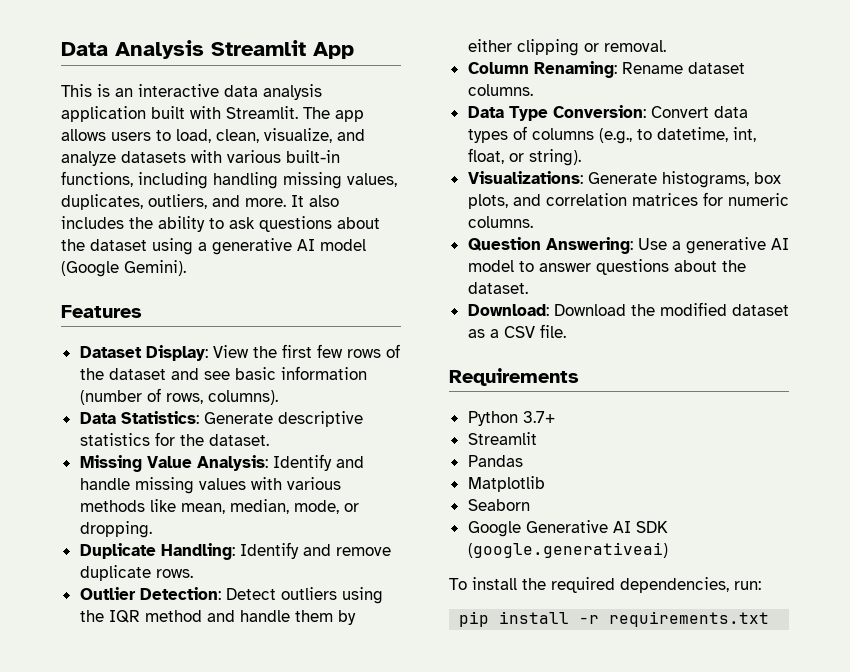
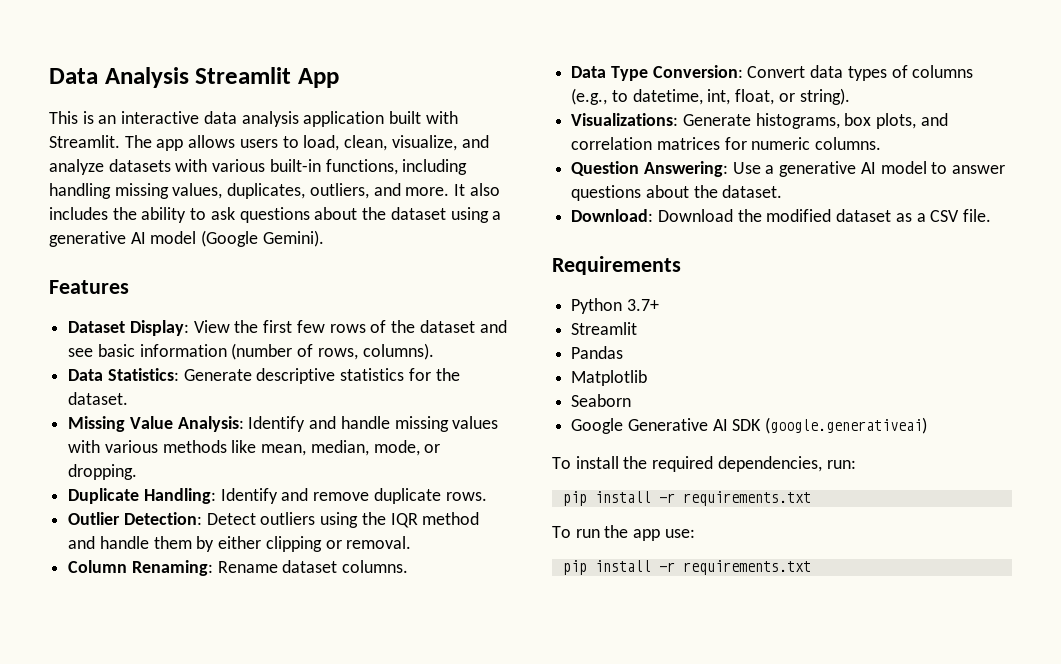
+ To run the app use:
+ pip install -r requirements.txt

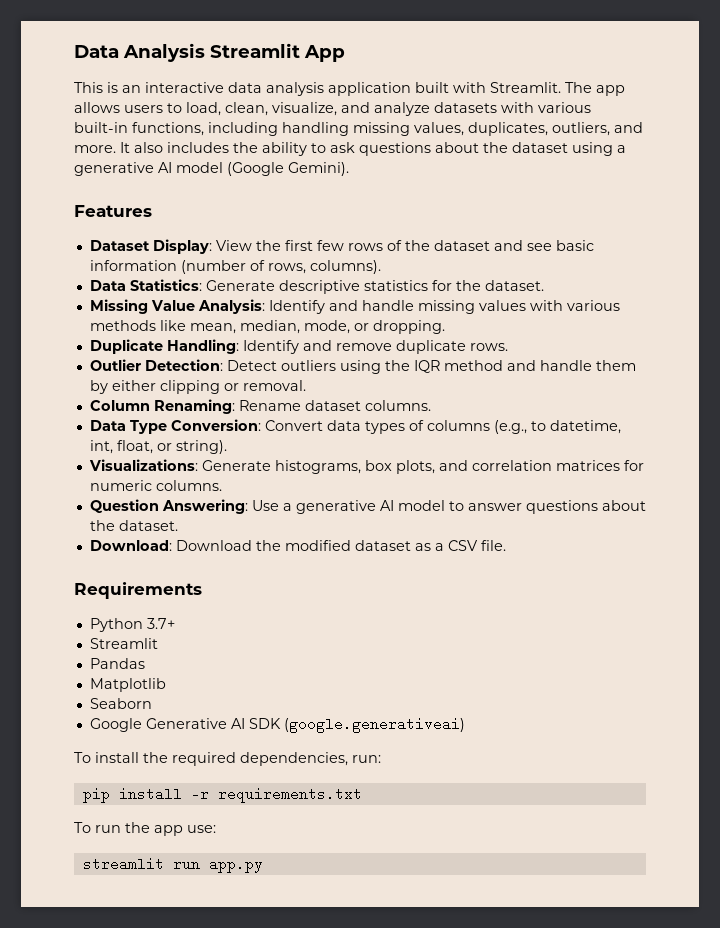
  To run the app use:
- pip install -r requirements.txt
+ streamlit run app.py

